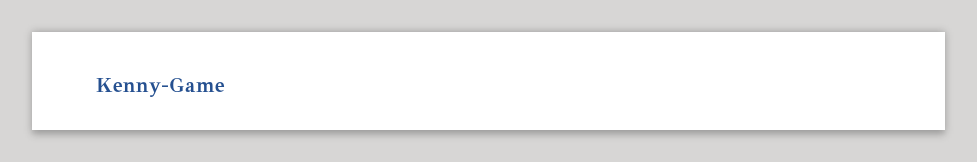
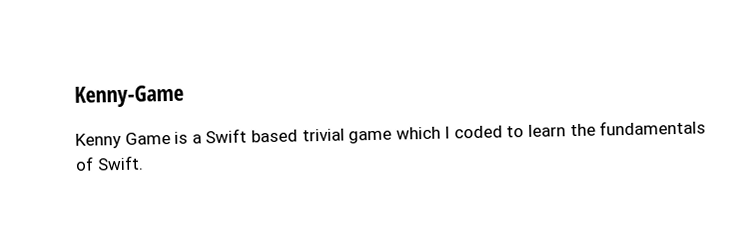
+ Kenny Game is a Swift based trivial game which I coded to learn the fundamentals of Swift.

